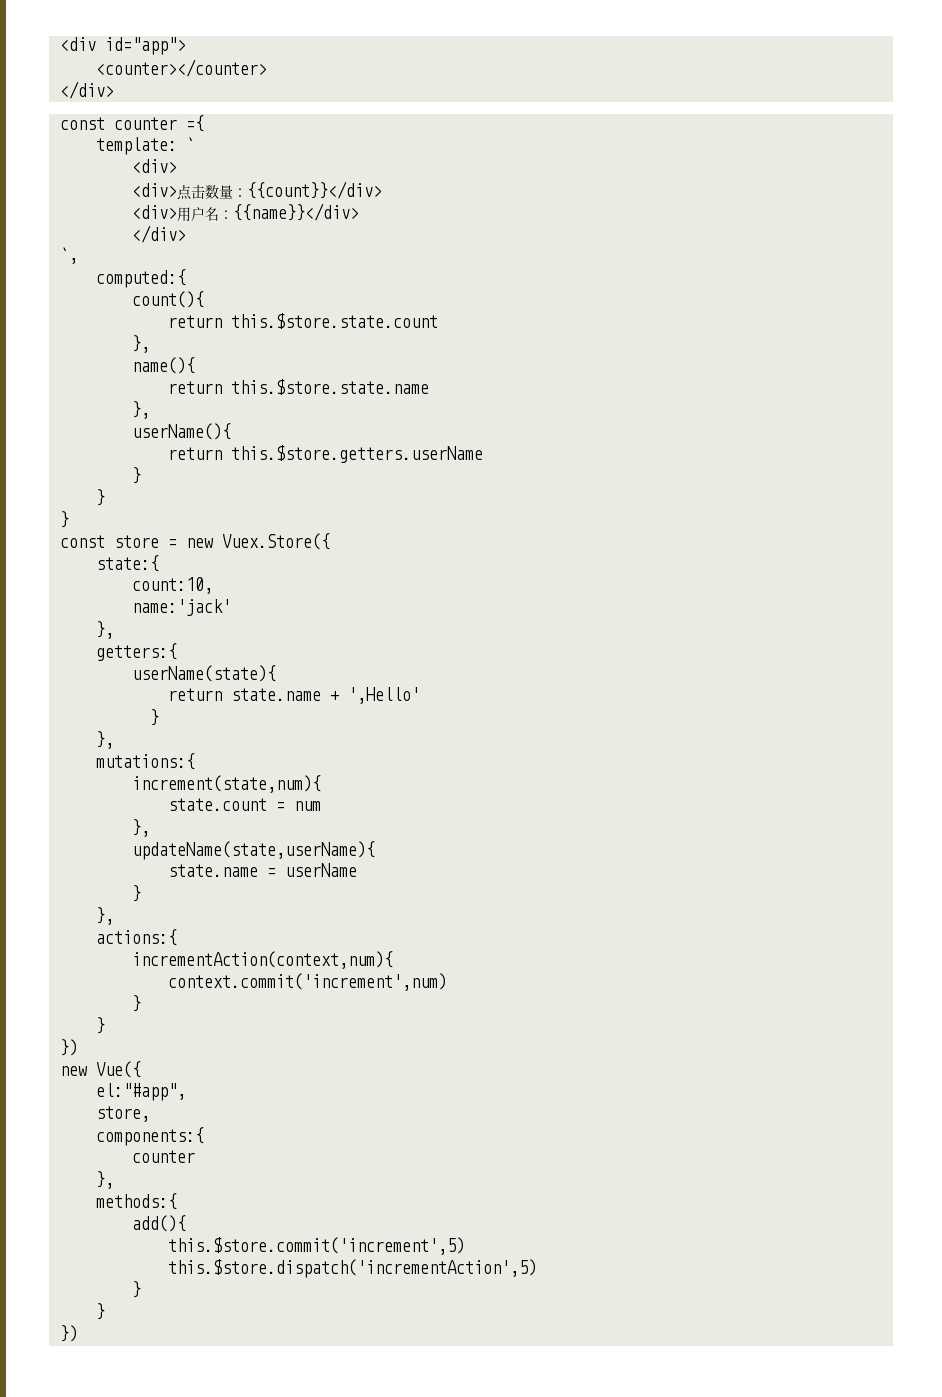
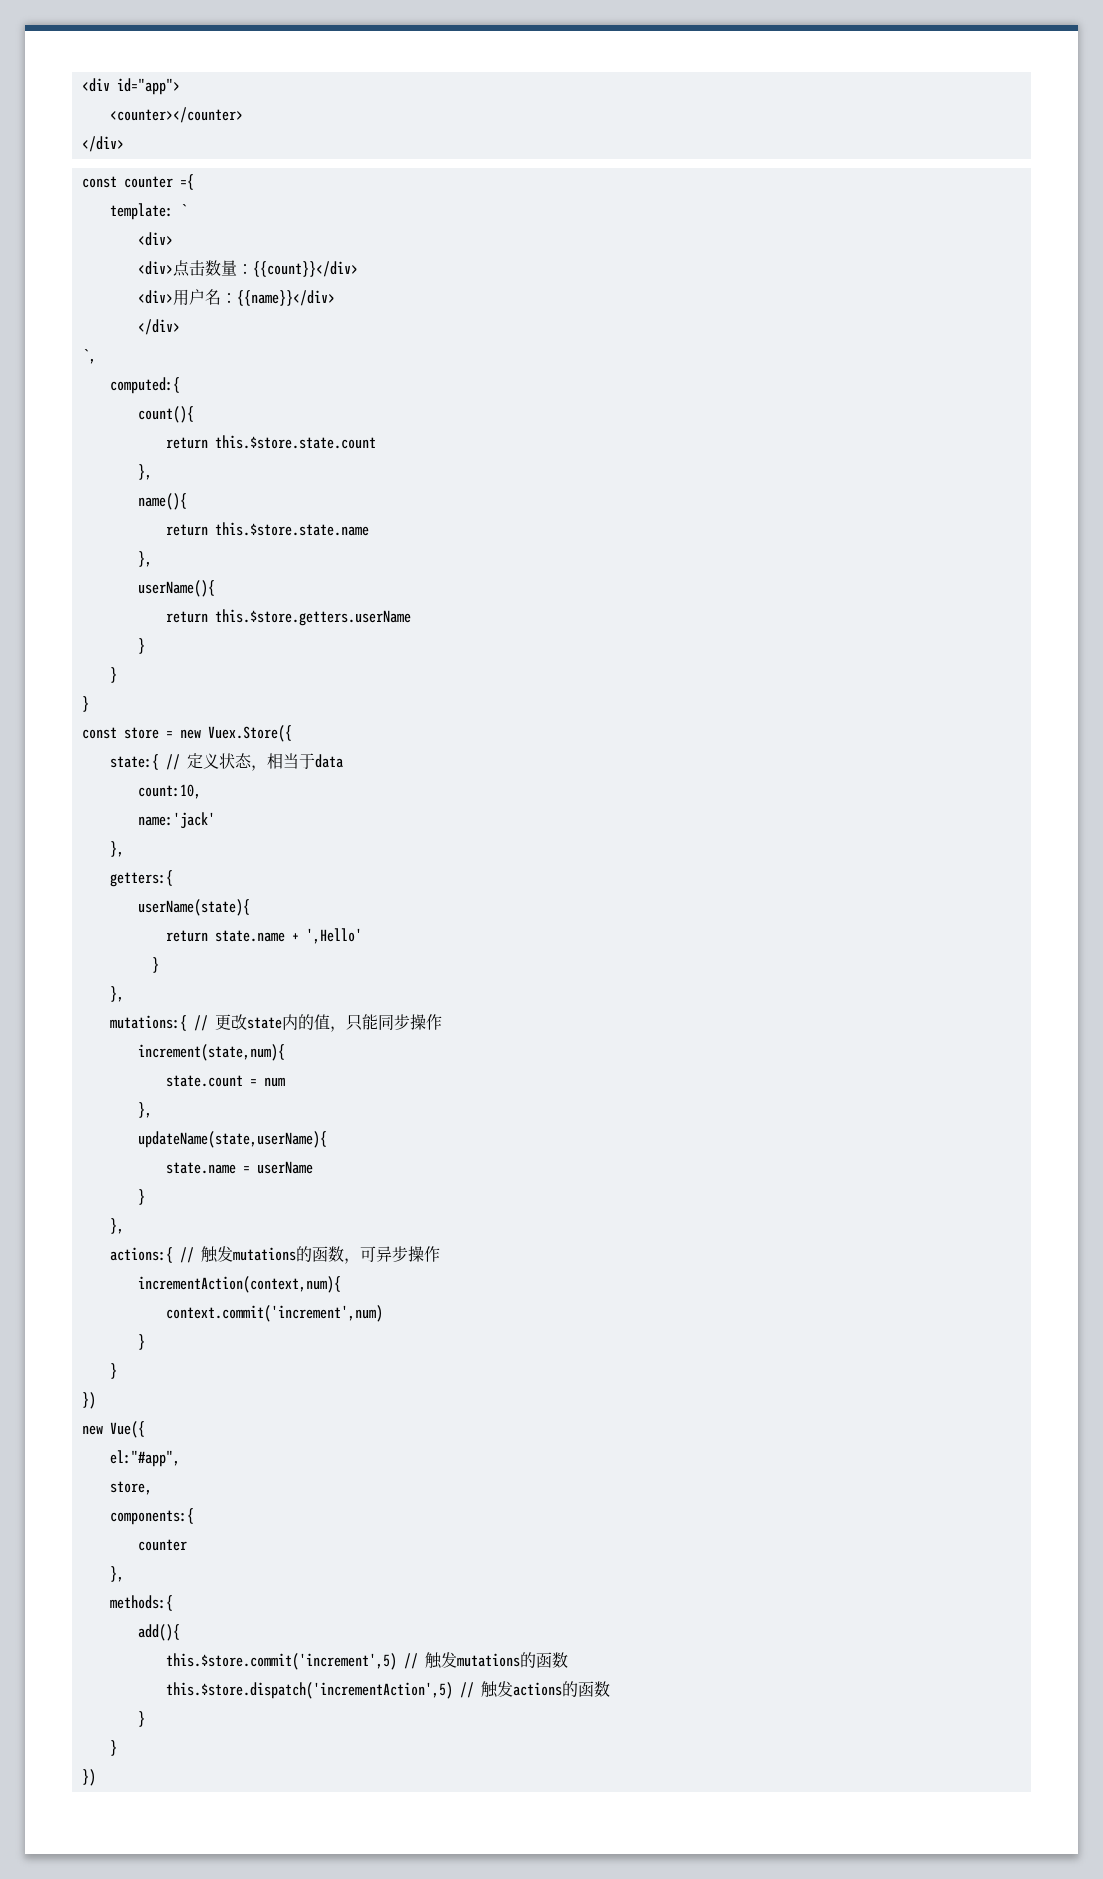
- state:{
+ state:{ // 定义状态，相当于data
- mutations:{
+ mutations:{ // 更改state内的值，只能同步操作
- actions:{
+ actions:{ // 触发mutations的函数，可异步操作
- this.$store.commit('increment',5)
- this.$store.dispatch('incrementAction',5)
+ this.$store.commit('increment',5) // 触发mutations的函数
+ this.$store.dispatch('incrementAction',5) // 触发actions的函数

